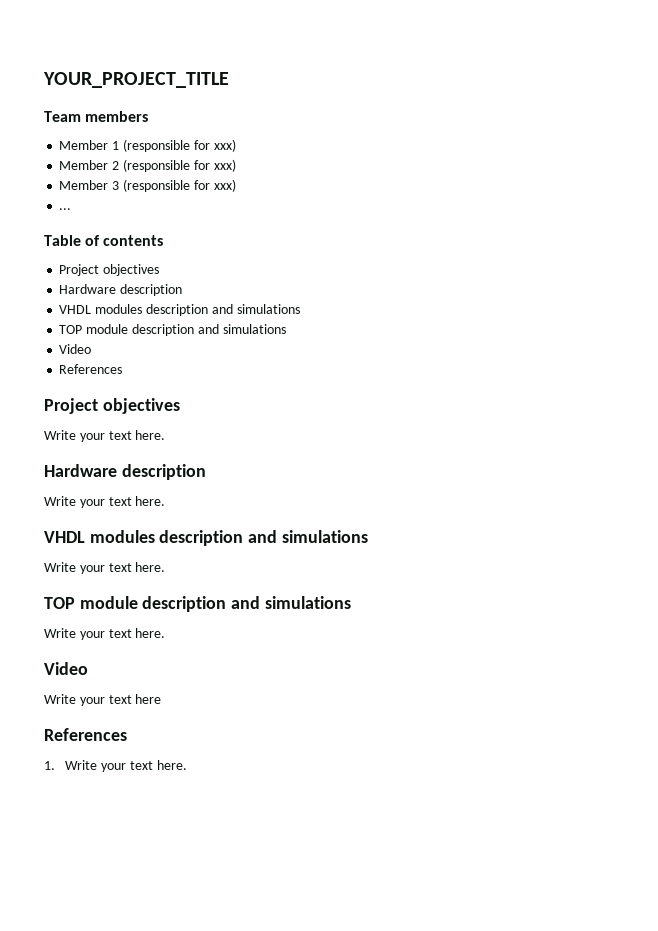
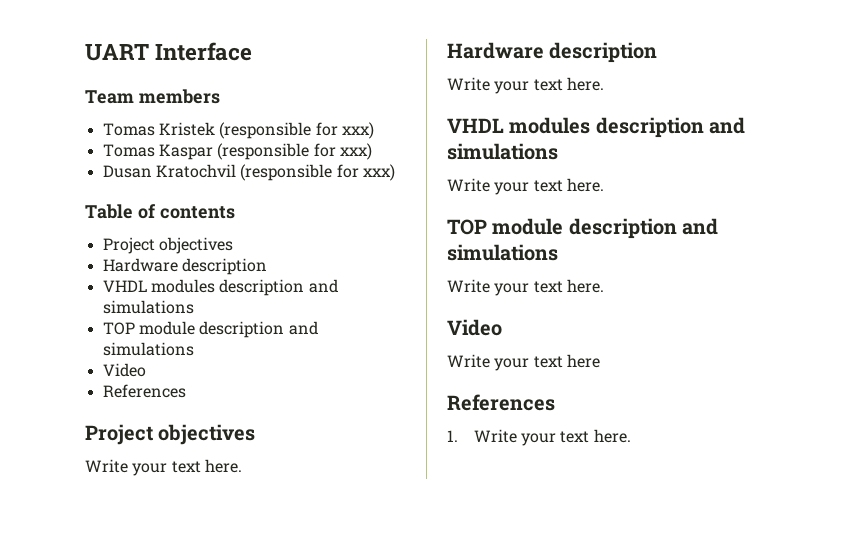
- YOUR_PROJECT_TITLE
+ UART Interface
- Member 1 (responsible for xxx)
- Member 2 (responsible for xxx)
- Member 3 (responsible for xxx)
- ...
+ Tomas Kristek (responsible for xxx)
+ Tomas Kaspar (responsible for xxx)
+ Dusan Kratochvil (responsible for xxx)

